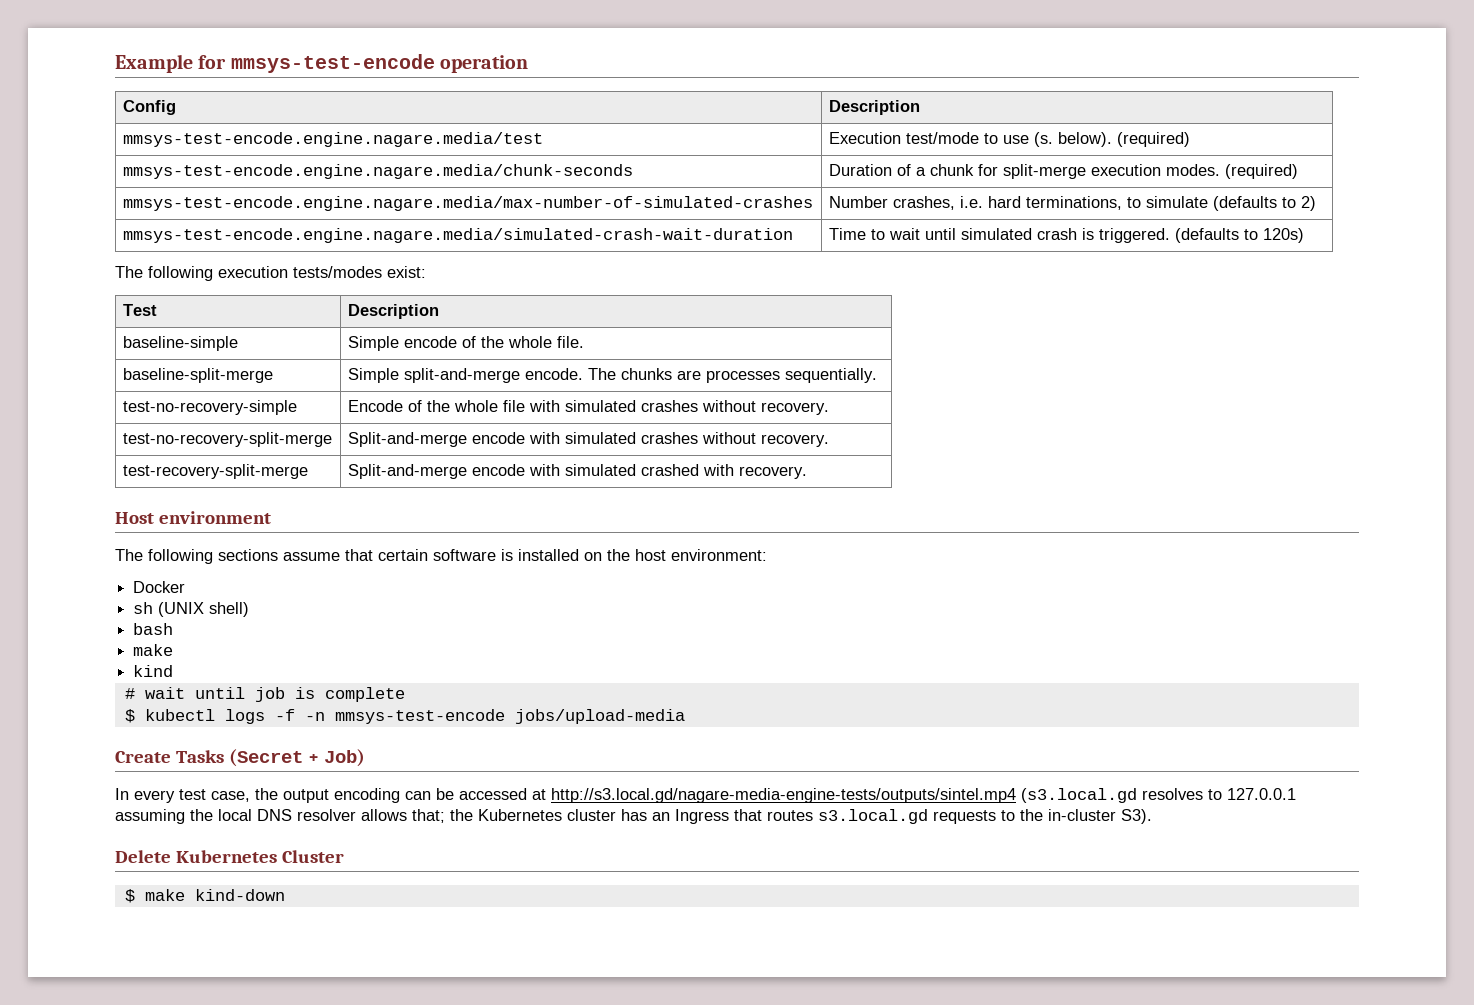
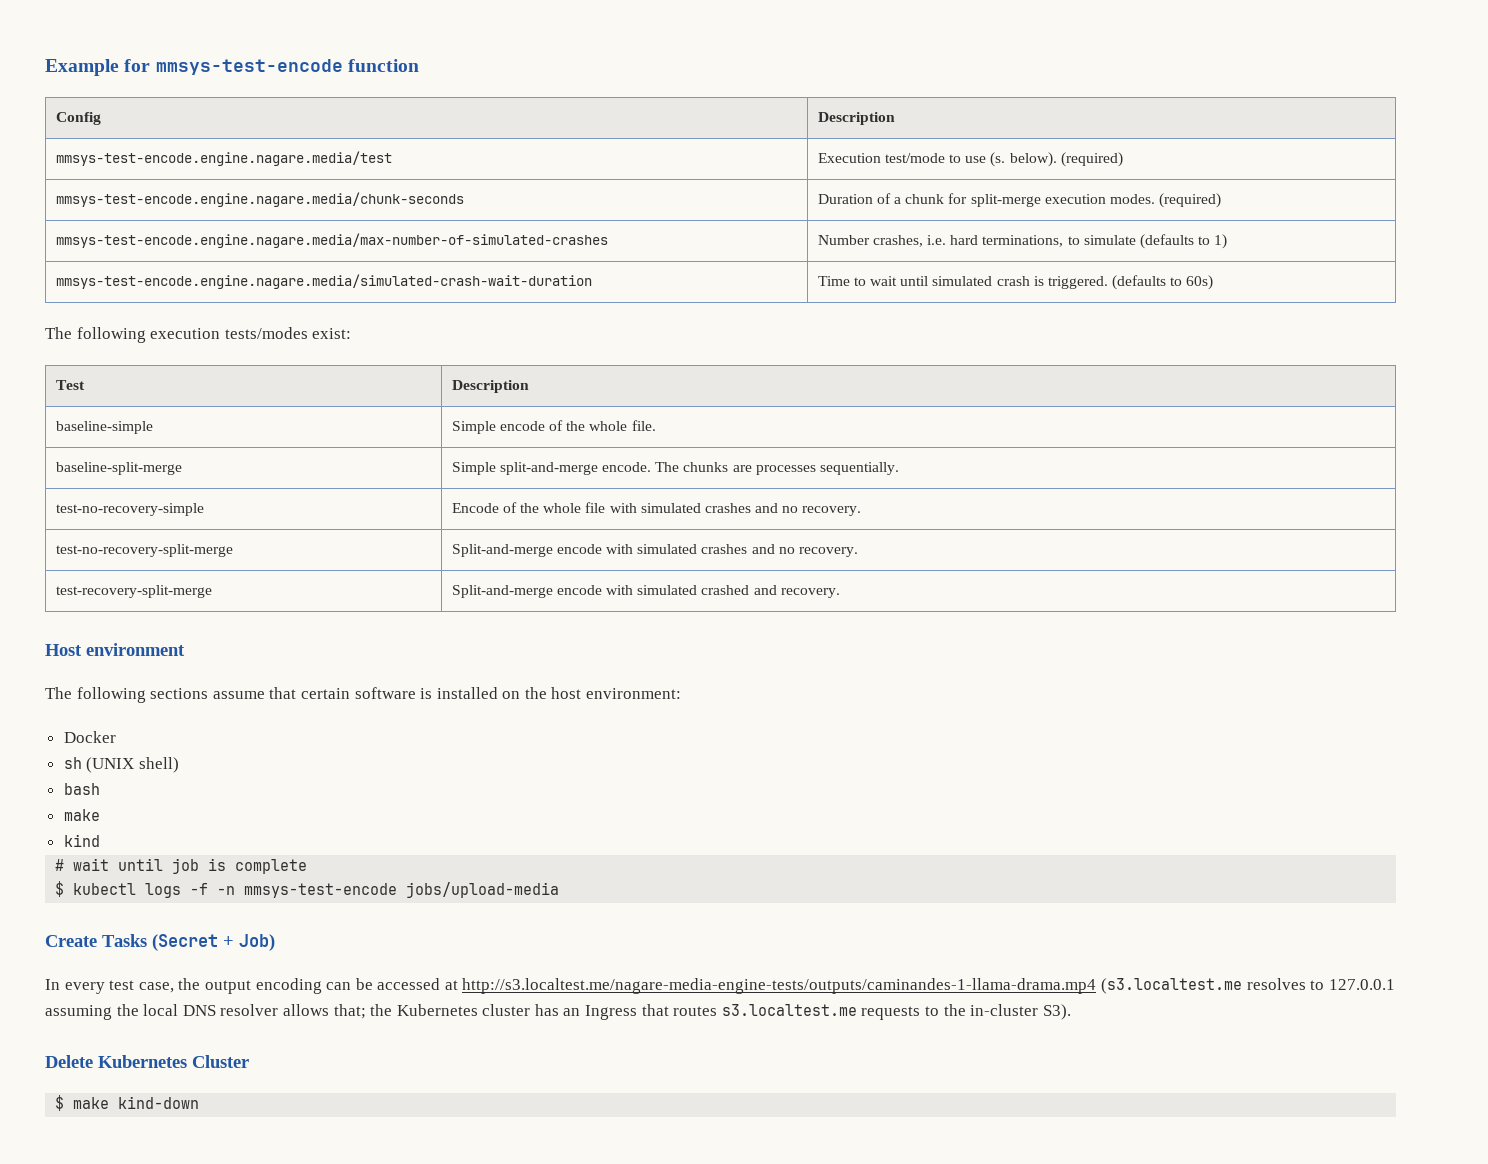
- Example for mmsys-test-encode operation
+ Example for mmsys-test-encode function
- mmsys-test-encode.engine.nagare.media/max-number-of-simulated-crashes | Number crashes, i.e. hard terminations, to simulate (defaults to 2)
+ mmsys-test-encode.engine.nagare.media/max-number-of-simulated-crashes | Number crashes, i.e. hard terminations, to simulate (defaults to 1)
- mmsys-test-encode.engine.nagare.media/simulated-crash-wait-duration | Time to wait until simulated crash is triggered. (defaults to 120s)
+ mmsys-test-encode.engine.nagare.media/simulated-crash-wait-duration | Time to wait until simulated crash is triggered. (defaults to 60s)
- test-no-recovery-simple | Encode of the whole file with simulated crashes without recovery.
+ test-no-recovery-simple | Encode of the whole file with simulated crashes and no recovery.
- test-no-recovery-split-merge | Split-and-merge encode with simulated crashes without recovery.
+ test-no-recovery-split-merge | Split-and-merge encode with simulated crashes and no recovery.
- test-recovery-split-merge | Split-and-merge encode with simulated crashed with recovery.
+ test-recovery-split-merge | Split-and-merge encode with simulated crashed and recovery.
- In every test case, the output encoding can be accessed at http://s3.local.gd/nagare-media-engine-tests/outputs/sintel.mp4 (s3.local.gd resolves to 127.0.0.1 assuming the local DNS resolver allows that; the Kubernetes cluster has an Ingress that routes s3.local.gd requests to the in-cluster S3).
+ In every test case, the output encoding can be accessed at http://s3.localtest.me/nagare-media-engine-tests/outputs/caminandes-1-llama-drama.mp4 (s3.localtest.me resolves to 127.0.0.1 assuming the local DNS resolver allows that; the Kubernetes cluster has an Ingress that routes s3.localtest.me requests to the in-cluster S3).

